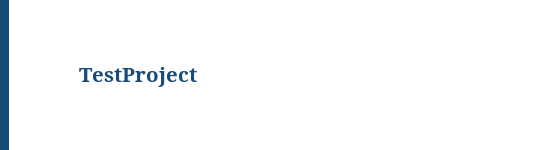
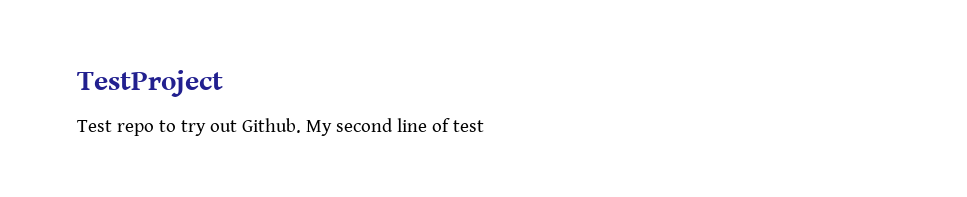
+ Test repo to try out Github. My second line of test

